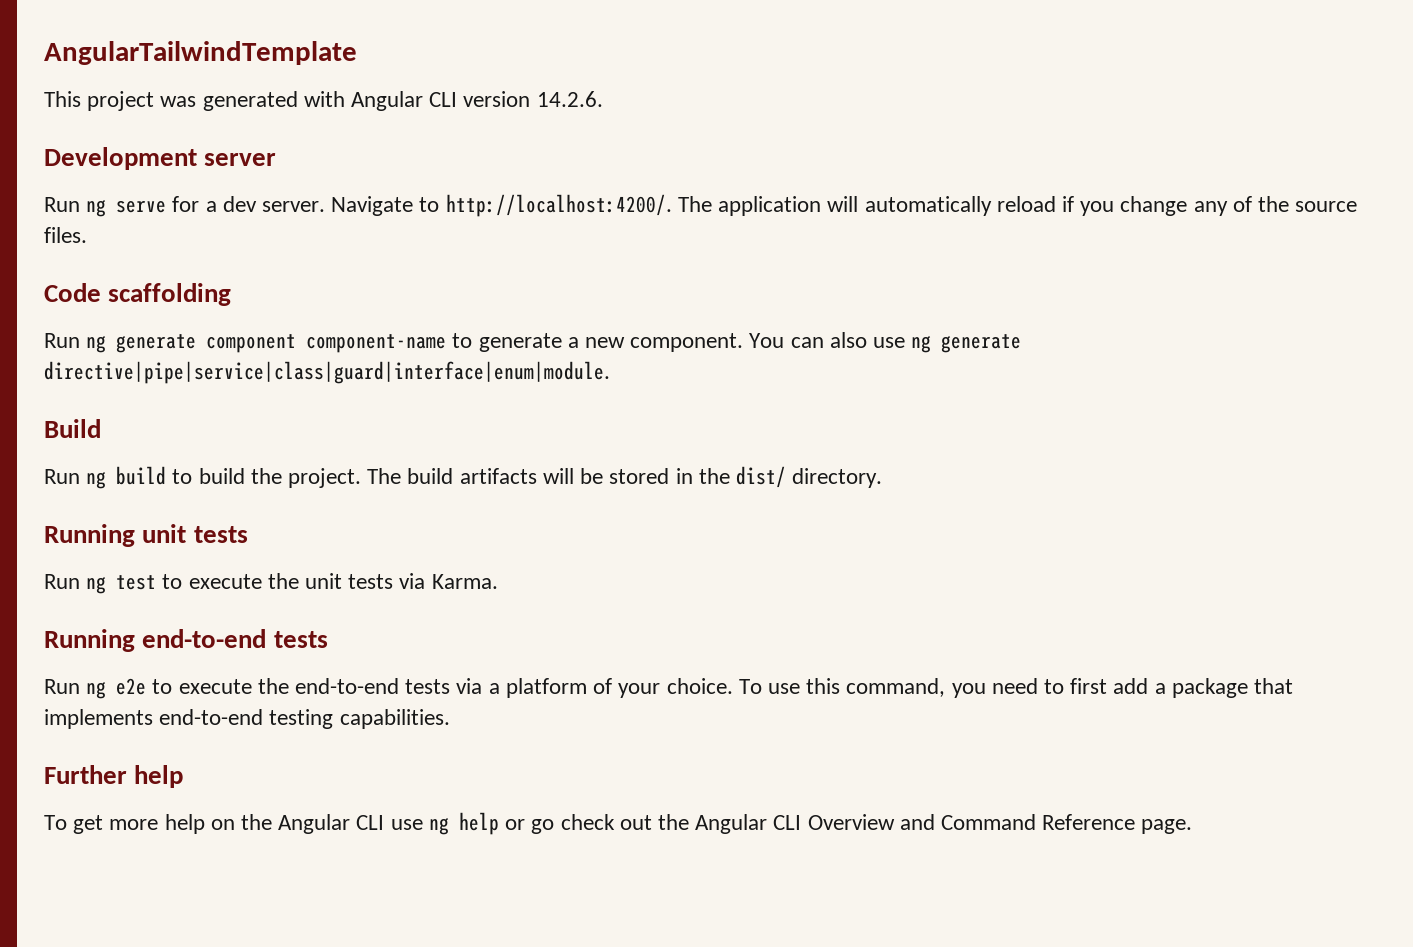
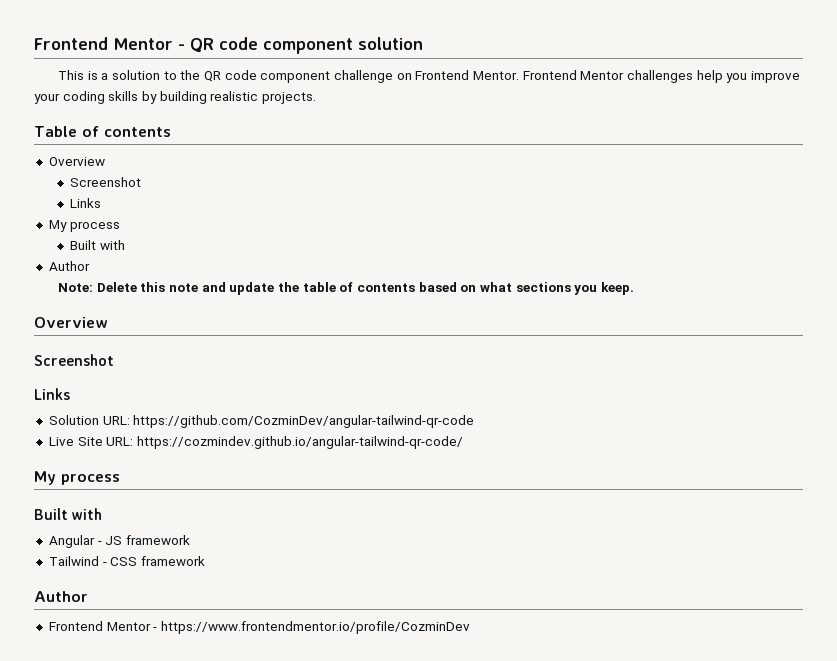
- AngularTailwindTemplate
- This project was generated with Angular CLI version 14.2.6.
- Development server
- Run ng serve for a dev server. Navigate to http://localhost:4200/. The application will automatically reload if you change any of the source files.
- Code scaffolding
- Run ng generate component component-name to generate a new component. You can also use ng generate directive|pipe|service|class|guard|interface|enum|module.
- Build
- Run ng build to build the project. The build artifacts will be stored in the dist/ directory.
- Running unit tests
- Run ng test to execute the unit tests via Karma.
- Running end-to-end tests
- Run ng e2e to execute the end-to-end tests via a platform of your choice. To use this command, you need to first add a package that implements end-to-end testing capabilities.
- Further help
- To get more help on the Angular CLI use ng help or go check out the Angular CLI Overview and Command Reference page.
+ Frontend Mentor - QR code component solution
+ This is a solution to the QR code component challenge on Frontend Mentor. Frontend Mentor challenges help you improve your coding skills by building realistic projects.
+ Table of contents
+ Overview
+ Screenshot
+ Links
+ My process
+ Built with
+ Author
+ Note: Delete this note and update the table of contents based on what sections you keep.
+ Overview
+ Screenshot
+ Links
+ Solution URL: https://github.com/CozminDev/angular-tailwind-qr-code
+ Live Site URL: https://cozmindev.github.io/angular-tailwind-qr-code/
+ My process
+ Built with
+ Angular - JS framework
+ Tailwind - CSS framework
+ Author
+ Frontend Mentor - https://www.frontendmentor.io/profile/CozminDev

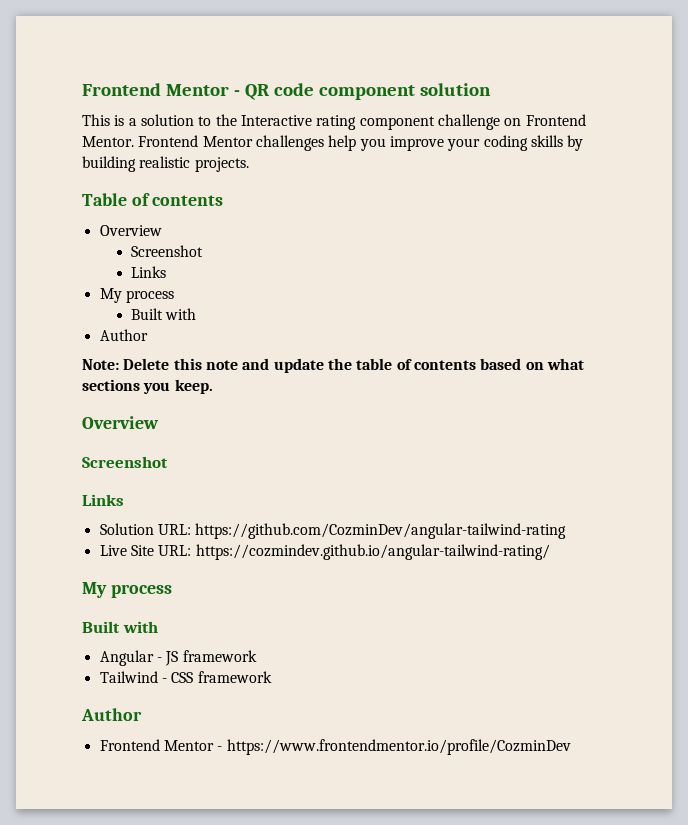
- This is a solution to the QR code component challenge on Frontend Mentor.
+ This is a solution to the Interactive rating component challenge on Frontend Mentor.
- Solution URL: https://github.com/CozminDev/angular-tailwind-qr-code
+ Solution URL: https://github.com/CozminDev/angular-tailwind-rating
- Live Site URL: https://cozmindev.github.io/angular-tailwind-qr-code/
+ Live Site URL: https://cozmindev.github.io/angular-tailwind-rating/

